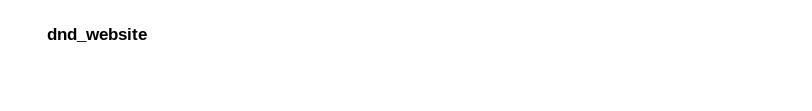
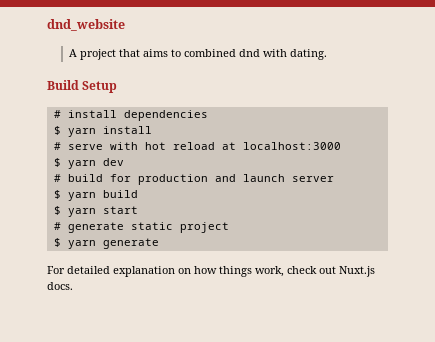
+ A project that aims to combined dnd with dating.
+ Build Setup
+ # install dependencies
+ $ yarn install
+ # serve with hot reload at localhost:3000
+ $ yarn dev
+ # build for production and launch server
+ $ yarn build
+ $ yarn start
+ # generate static project
+ $ yarn generate
+ For detailed explanation on how things work, check out Nuxt.js docs.

